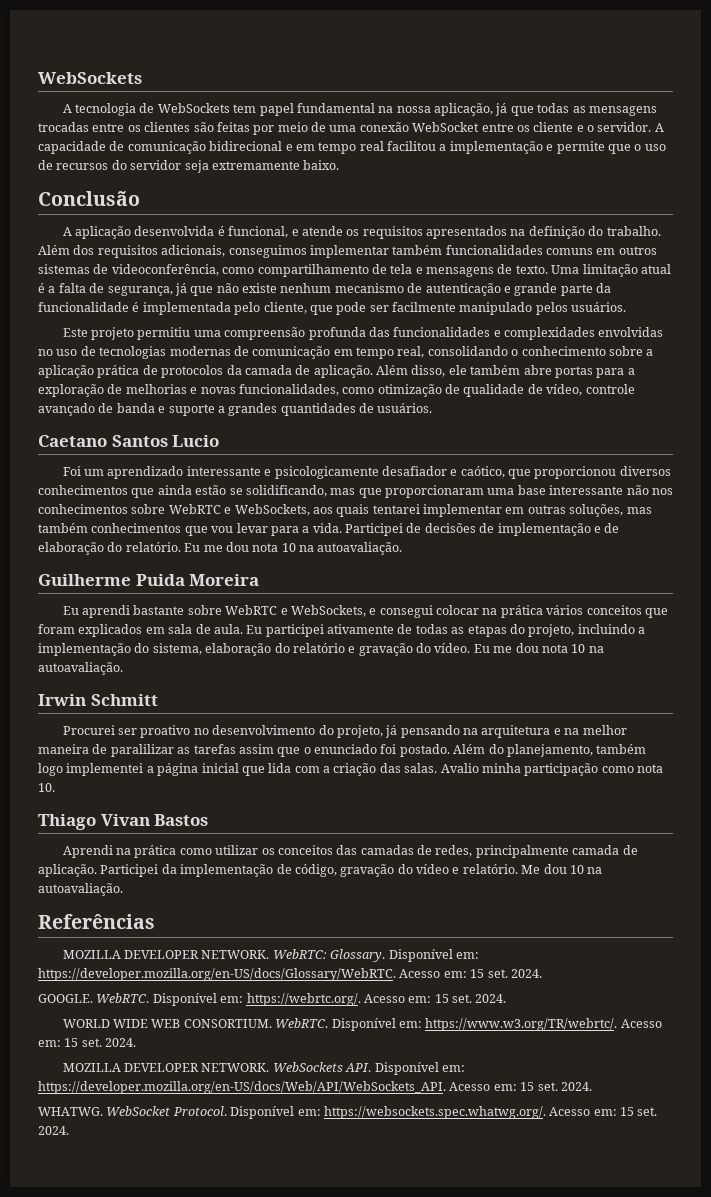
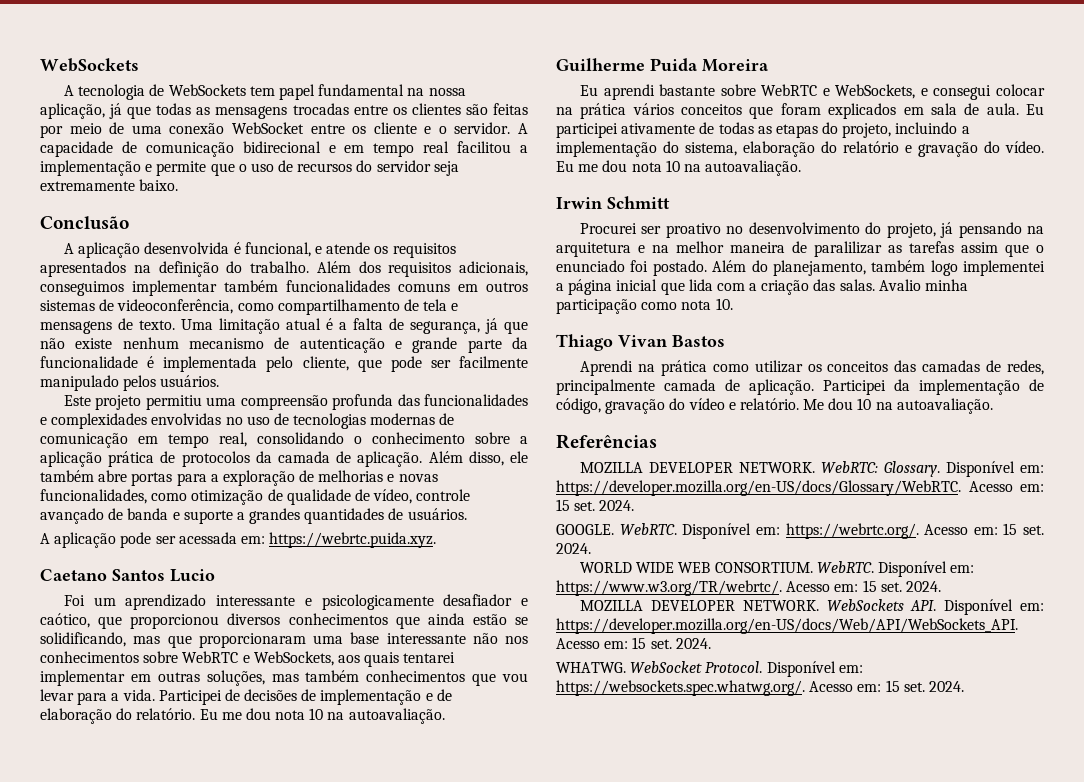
+ A aplicação pode ser acessada em: https://webrtc.puida.xyz.

